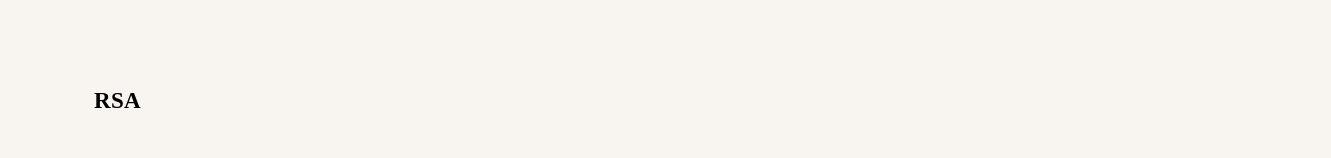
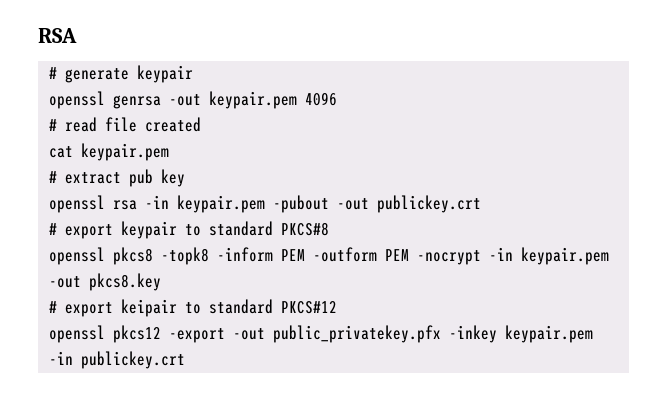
+ # generate keypair
+ openssl genrsa -out keypair.pem 4096
+ # read file created
+ cat keypair.pem
+ # extract pub key
+ openssl rsa -in keypair.pem -pubout -out publickey.crt
+ # export keypair to standard PKCS#8
+ openssl pkcs8 -topk8 -inform PEM -outform PEM -nocrypt -in keypair.pem -out pkcs8.key
+ # export keipair to standard PKCS#12
+ openssl pkcs12 -export -out public_privatekey.pfx -inkey keypair.pem -in publickey.crt

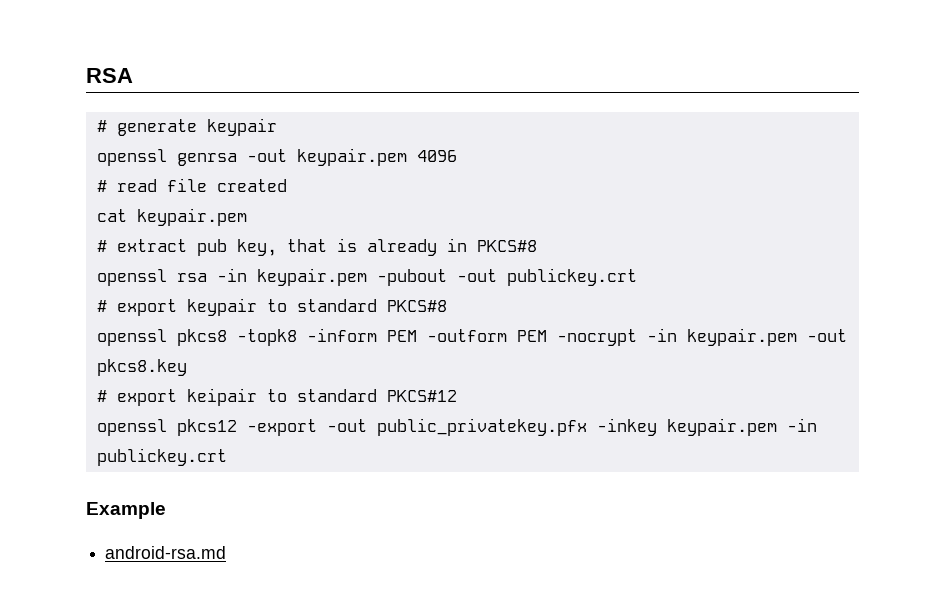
- # extract pub key
+ # extract pub key, that is already in PKCS#8
+ Example
+ android-rsa.md

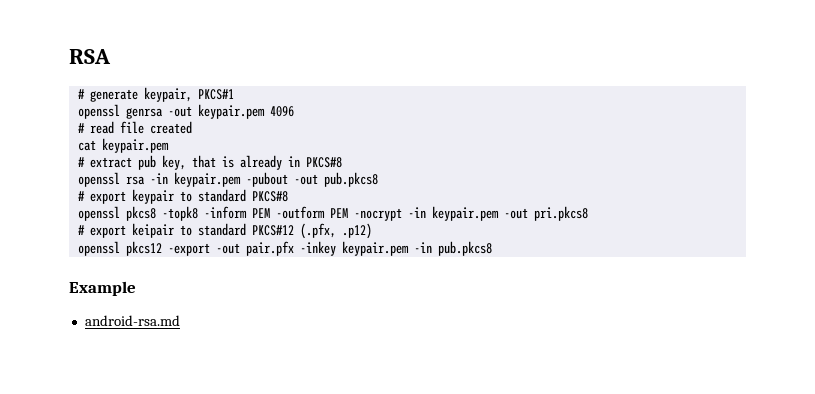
- # generate keypair
+ # generate keypair, PKCS#1
- openssl rsa -in keypair.pem -pubout -out publickey.crt
+ openssl rsa -in keypair.pem -pubout -out pub.pkcs8
- openssl pkcs8 -topk8 -inform PEM -outform PEM -nocrypt -in keypair.pem -out pkcs8.key
+ openssl pkcs8 -topk8 -inform PEM -outform PEM -nocrypt -in keypair.pem -out pri.pkcs8
- # export keipair to standard PKCS#12
+ # export keipair to standard PKCS#12 (.pfx, .p12)
- openssl pkcs12 -export -out public_privatekey.pfx -inkey keypair.pem -in publickey.crt
+ openssl pkcs12 -export -out pair.pfx -inkey keypair.pem -in pub.pkcs8

